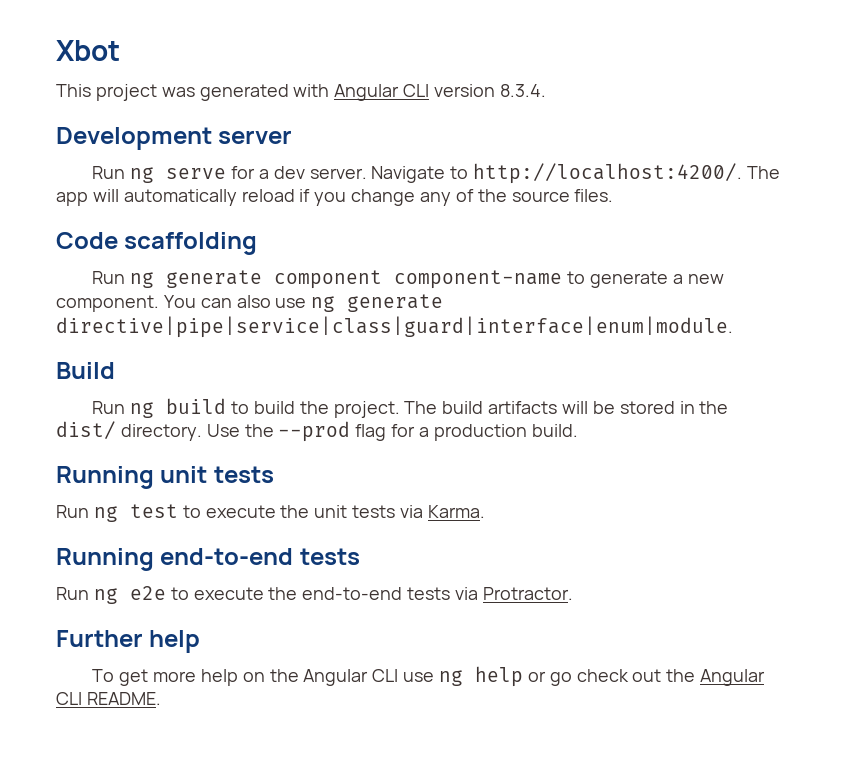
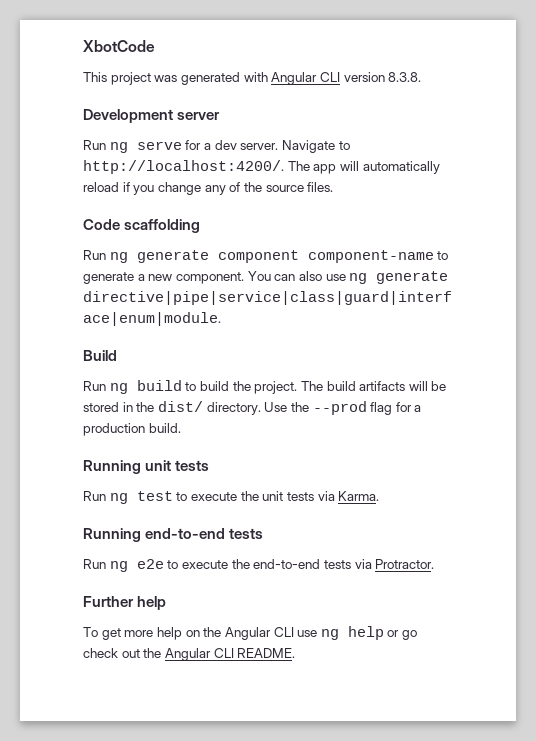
- Xbot
+ XbotCode
- This project was generated with Angular CLI version 8.3.4.
+ This project was generated with Angular CLI version 8.3.8.

